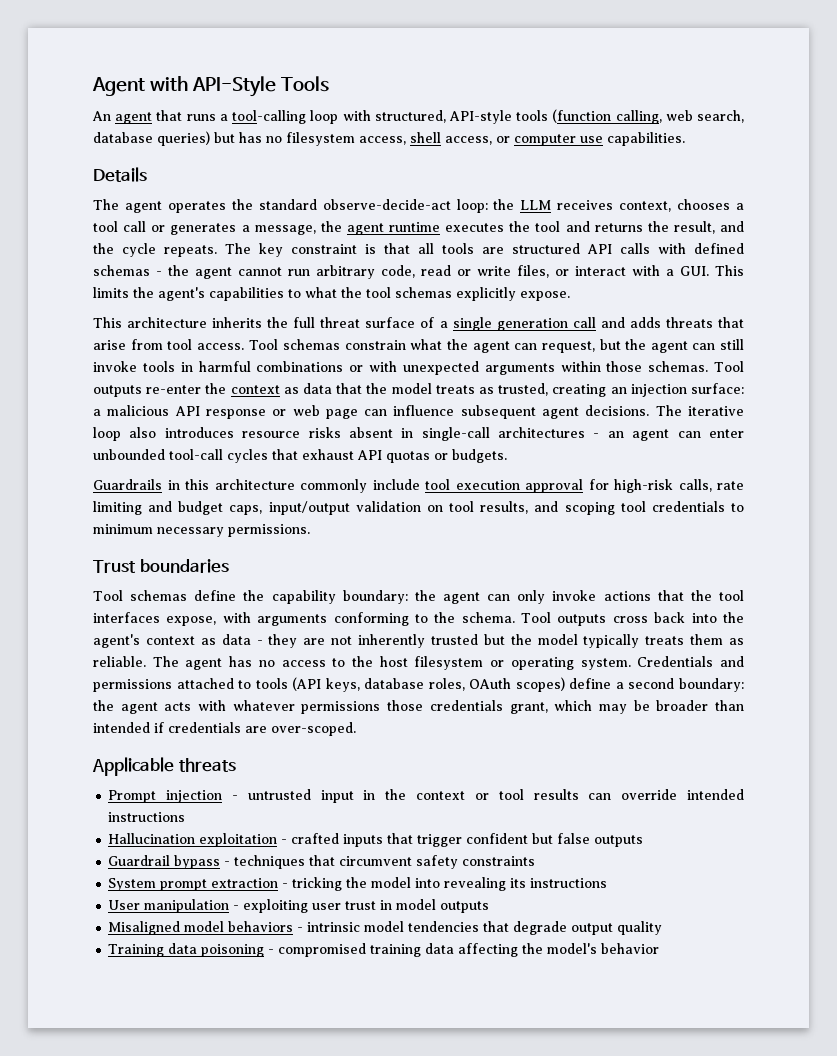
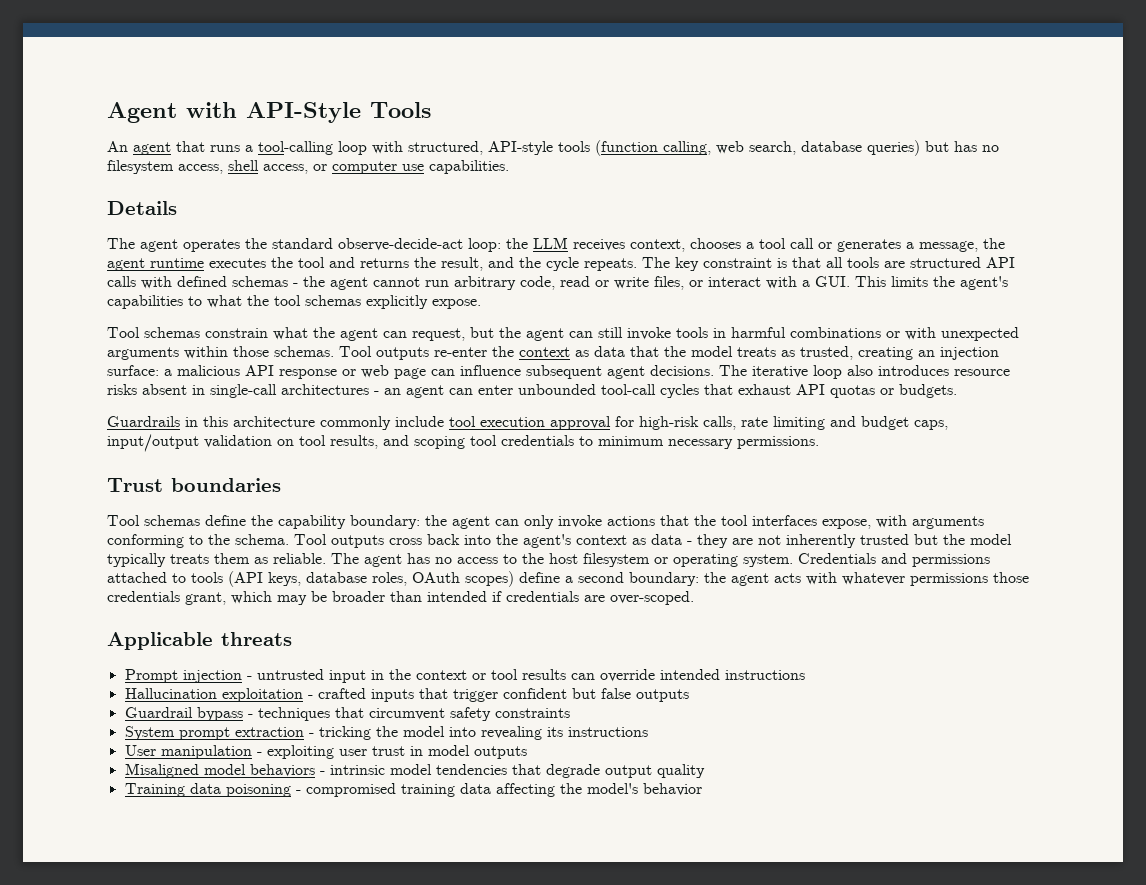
- This architecture inherits the full threat surface of a single generation call and adds threats that arise from tool access.

